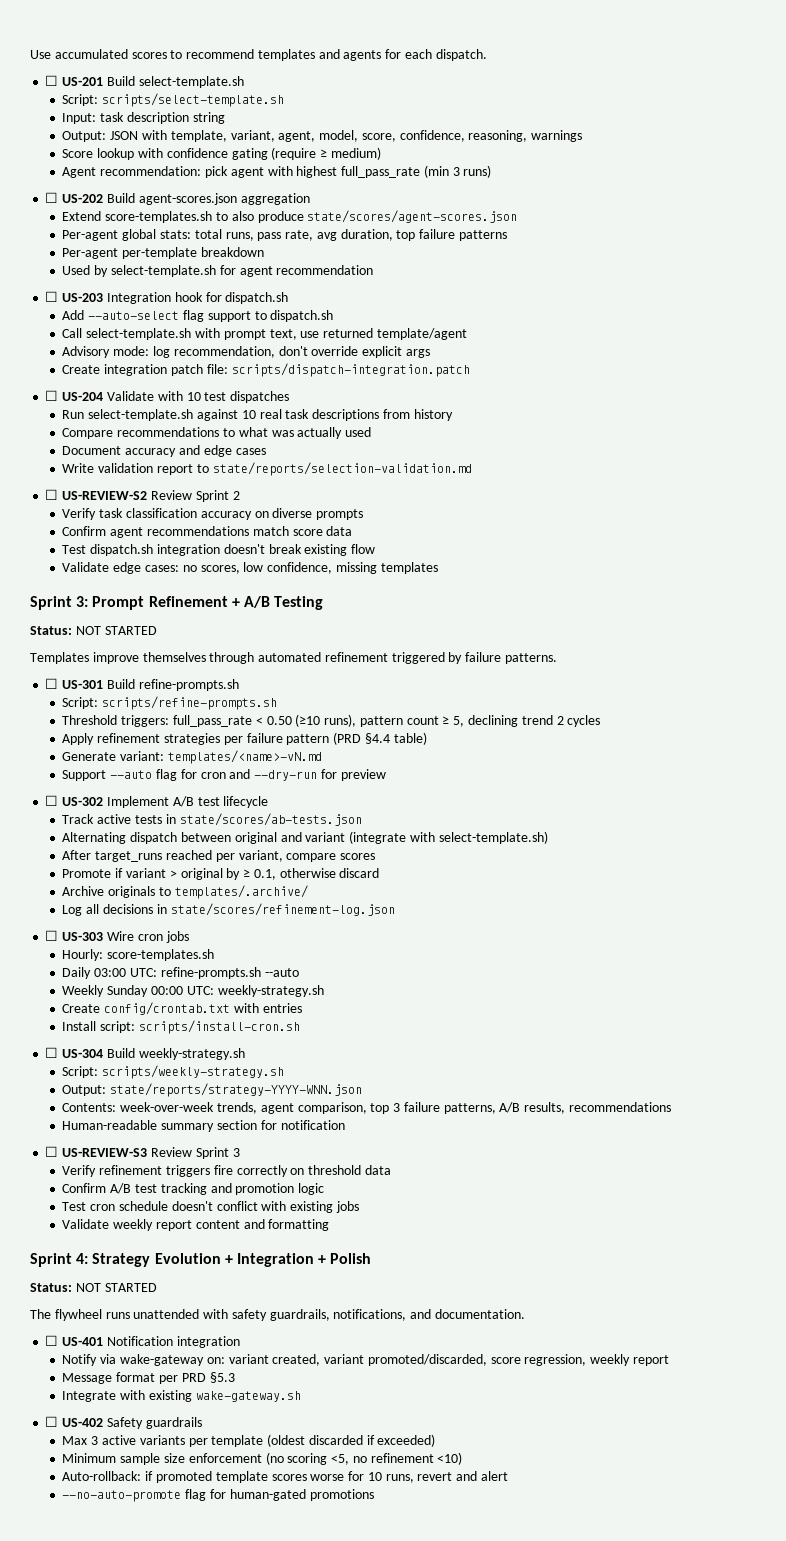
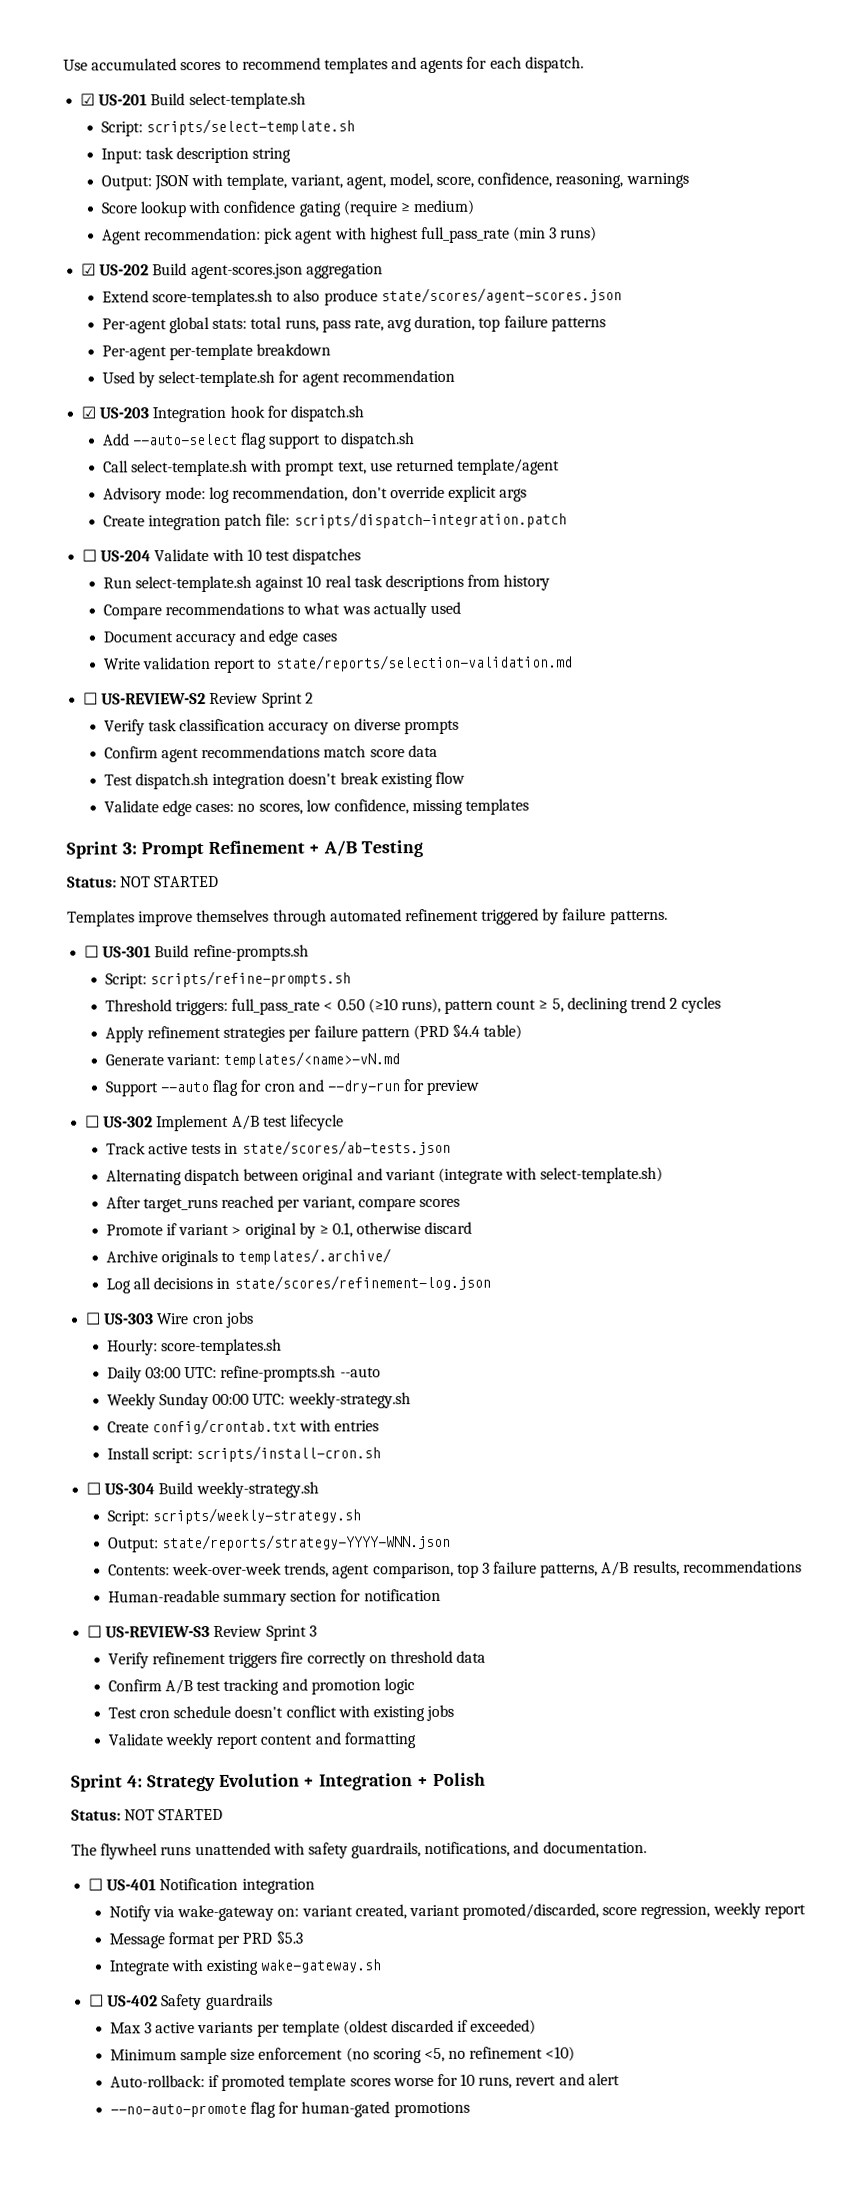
- ☐ US-201 Build select-template.sh
+ ☑ US-201 Build select-template.sh
- ☐ US-202 Build agent-scores.json aggregation
+ ☑ US-202 Build agent-scores.json aggregation
- ☐ US-203 Integration hook for dispatch.sh
+ ☑ US-203 Integration hook for dispatch.sh

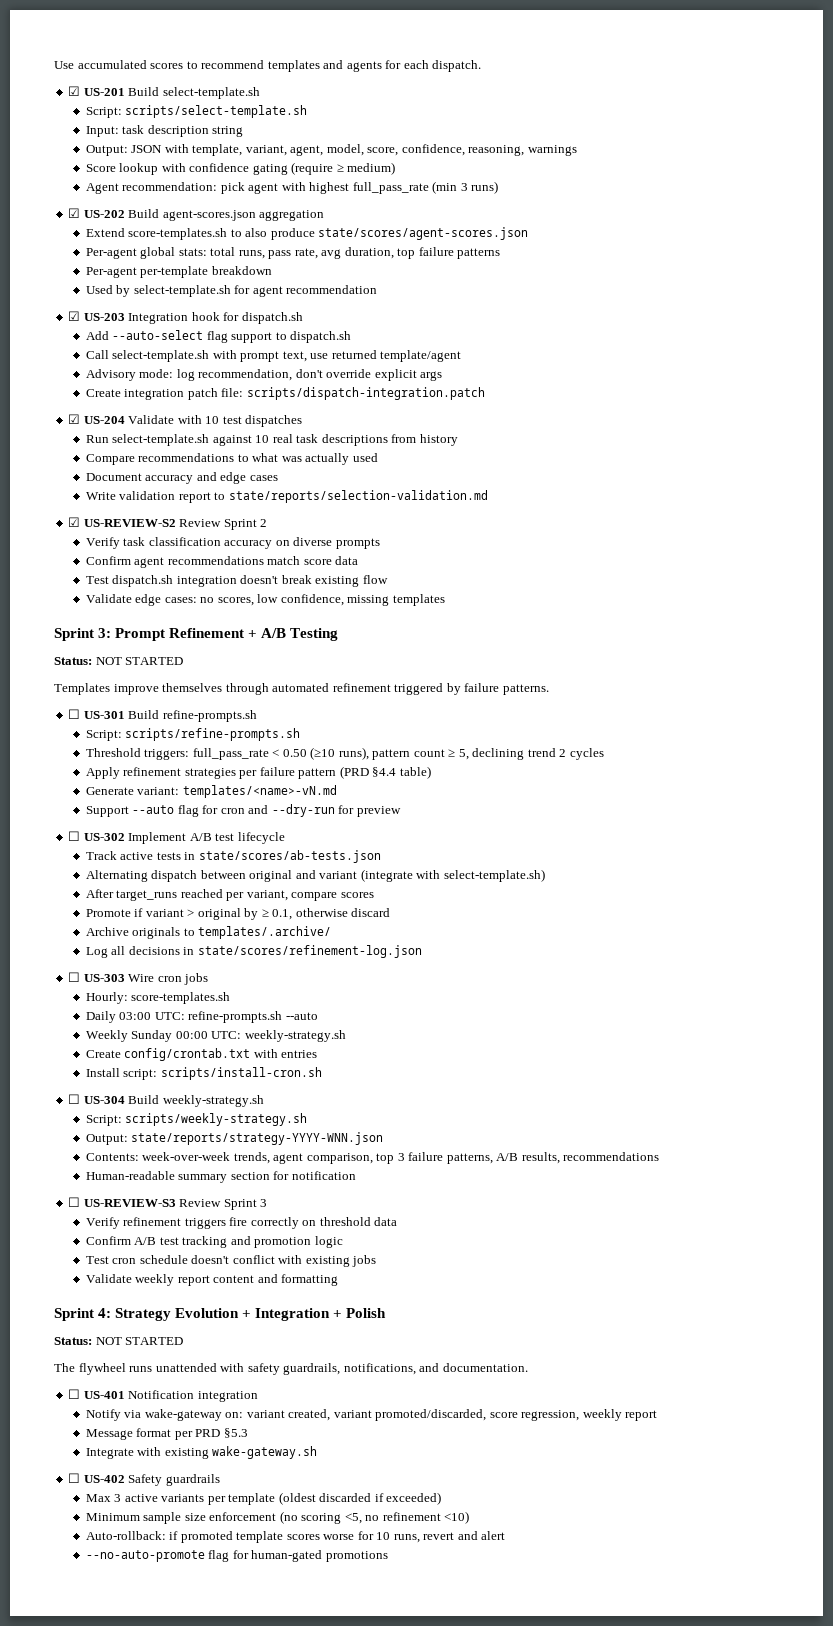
- ☐ US-204 Validate with 10 test dispatches
+ ☑ US-204 Validate with 10 test dispatches
- ☐ US-REVIEW-S2 Review Sprint 2
+ ☑ US-REVIEW-S2 Review Sprint 2

